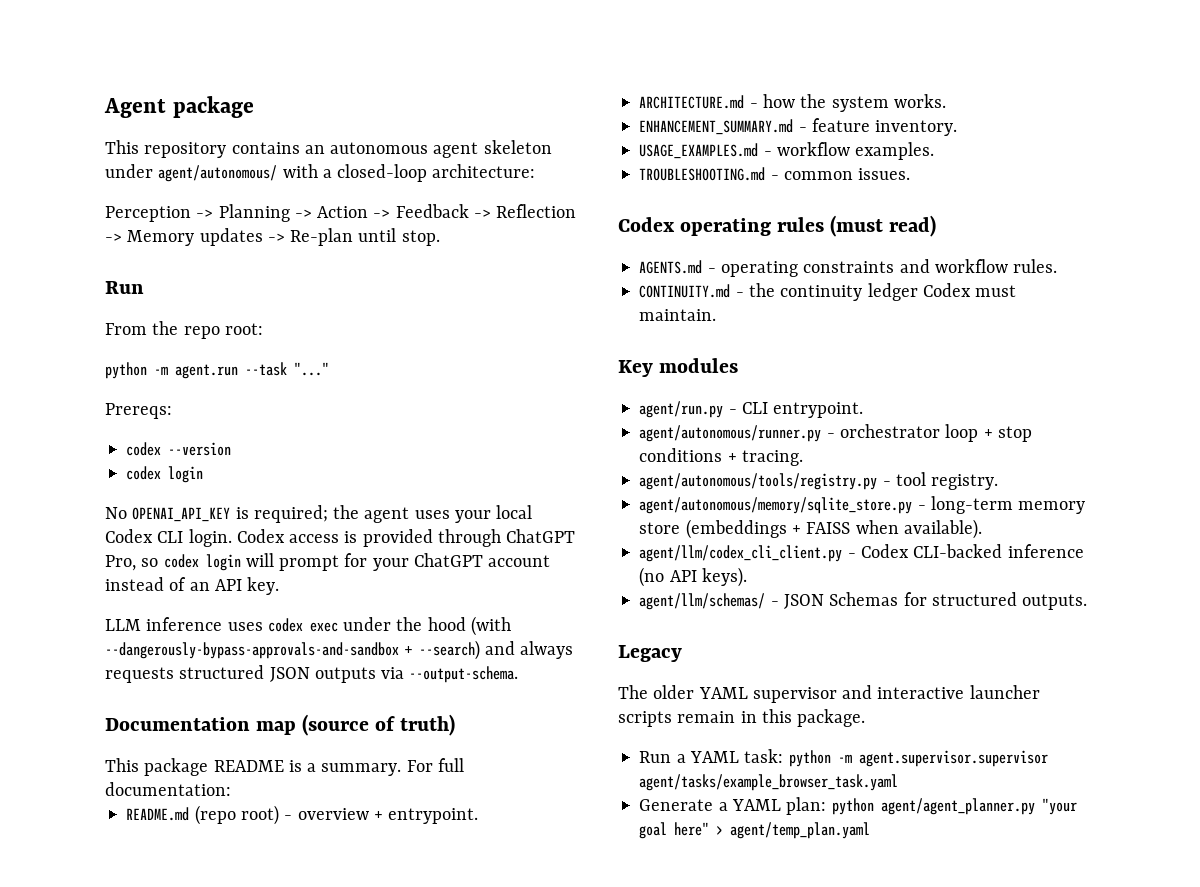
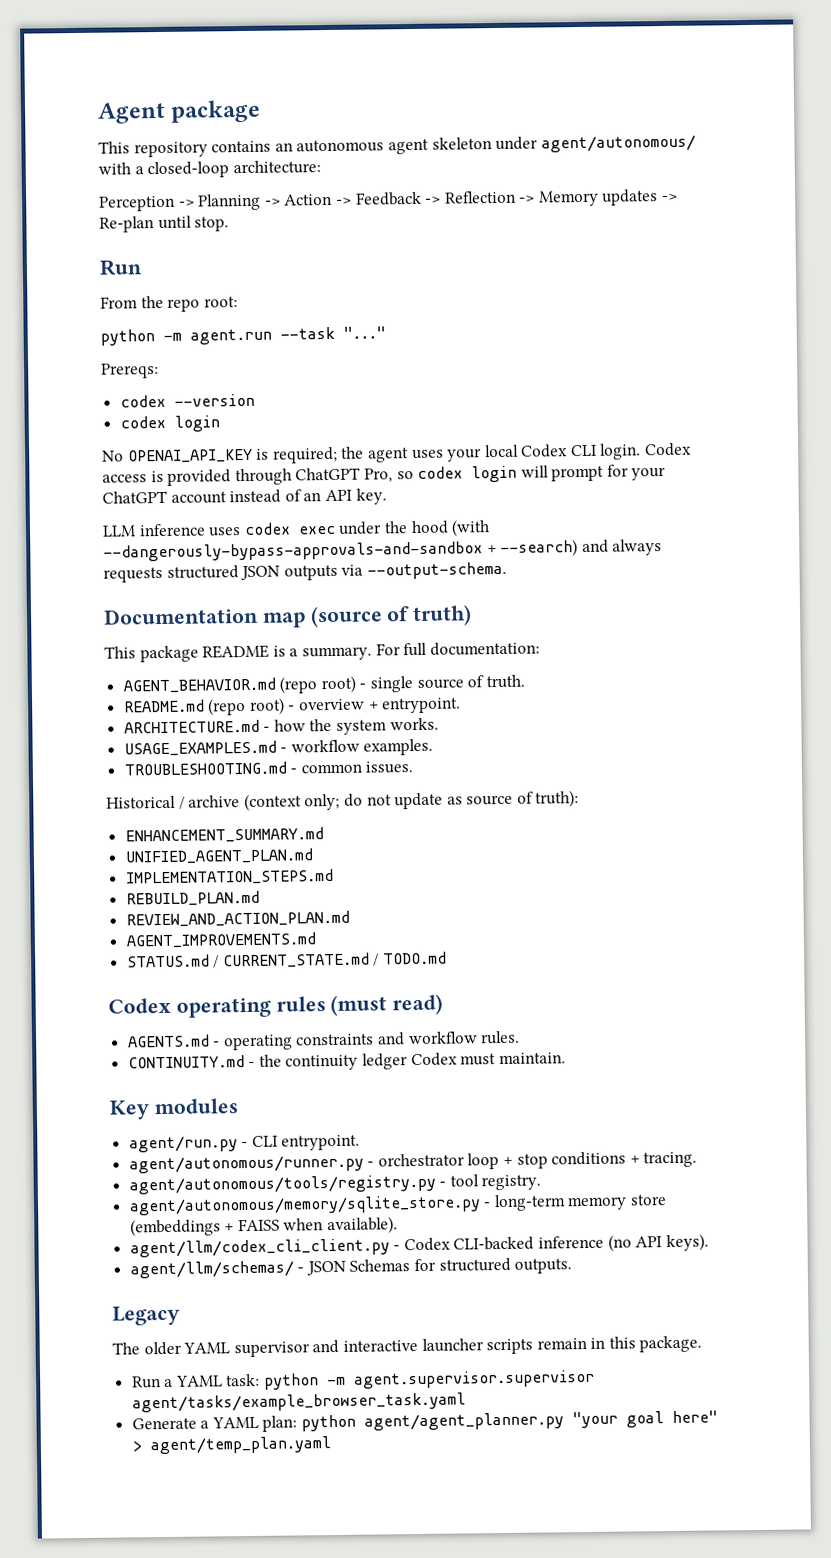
+ AGENT_BEHAVIOR.md (repo root) - single source of truth.
- ENHANCEMENT_SUMMARY.md - feature inventory.
+ Historical / archive (context only; do not update as source of truth):
+ ENHANCEMENT_SUMMARY.md
+ UNIFIED_AGENT_PLAN.md
+ IMPLEMENTATION_STEPS.md
+ REBUILD_PLAN.md
+ REVIEW_AND_ACTION_PLAN.md
+ AGENT_IMPROVEMENTS.md
+ STATUS.md / CURRENT_STATE.md / TODO.md

